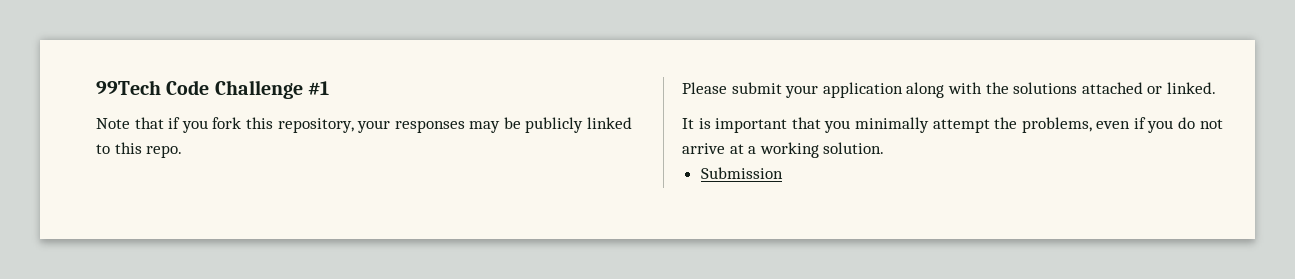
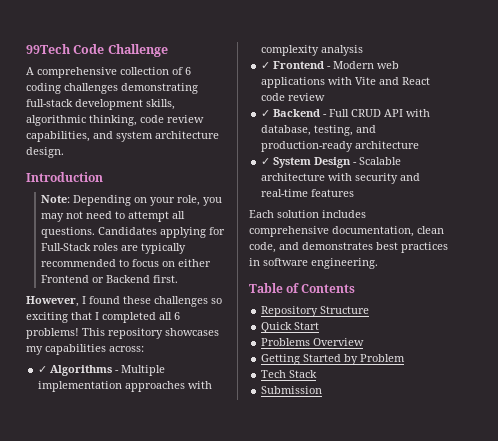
- 99Tech Code Challenge #1
- Note that if you fork this repository, your responses may be publicly linked to this repo.
- Please submit your application along with the solutions attached or linked.
- It is important that you minimally attempt the problems, even if you do not arrive at a working solution.
+ 99Tech Code Challenge
+ A comprehensive collection of 6 coding challenges demonstrating full-stack development skills, algorithmic thinking, code review capabilities, and system architecture design.
+ Introduction
+ Note: Depending on your role, you may not need to attempt all questions. Candidates applying for Full-Stack roles are typically recommended to focus on either Frontend or Backend first.
+ However, I found these challenges so exciting that I completed all 6 problems! This repository showcases my capabilities across:
+ ✓ Algorithms - Multiple implementation approaches with complexity analysis
+ ✓ Frontend - Modern web applications with Vite and React code review
+ ✓ Backend - Full CRUD API with database, testing, and production-ready architecture
+ ✓ System Design - Scalable architecture with security and real-time features
+ Each solution includes comprehensive documentation, clean code, and demonstrates best practices in software engineering.
+ Table of Contents
+ Repository Structure
+ Quick Start
+ Problems Overview
+ Getting Started by Problem
+ Tech Stack

